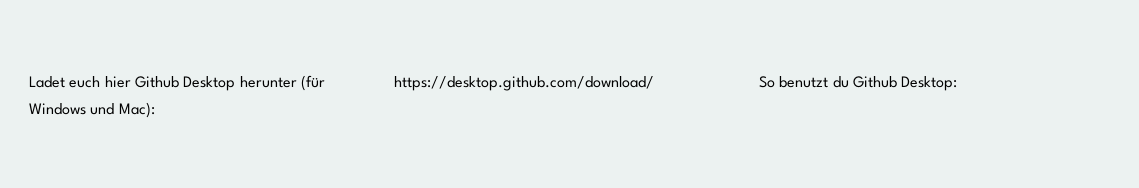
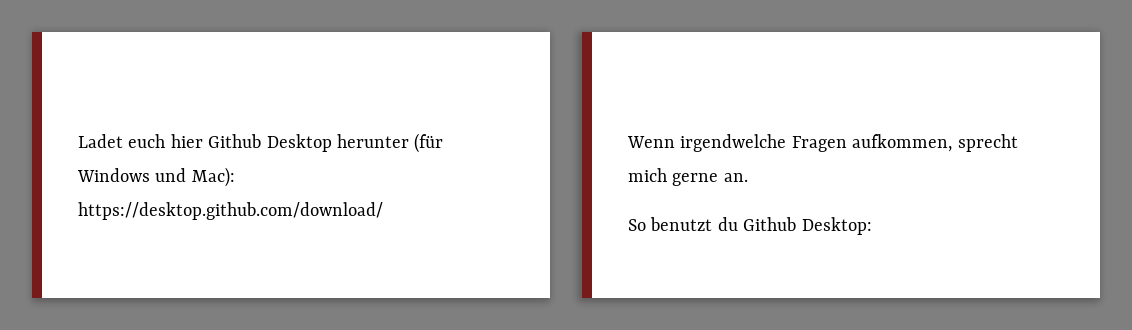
+ Wenn irgendwelche Fragen aufkommen, sprecht mich gerne an.

